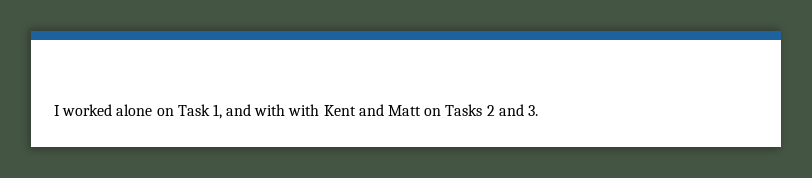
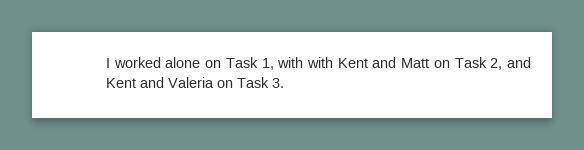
- I worked alone on Task 1, and with with Kent and Matt on Tasks 2 and 3.
+ I worked alone on Task 1, with with Kent and Matt on Task 2, and Kent and Valeria on Task 3.

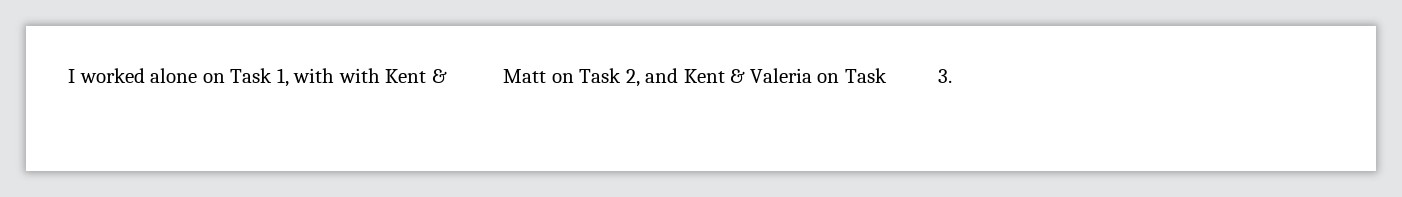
- I worked alone on Task 1, with with Kent and Matt on Task 2, and Kent and Valeria on Task 3.
+ I worked alone on Task 1, with with Kent & Matt on Task 2, and Kent & Valeria on Task 3.

